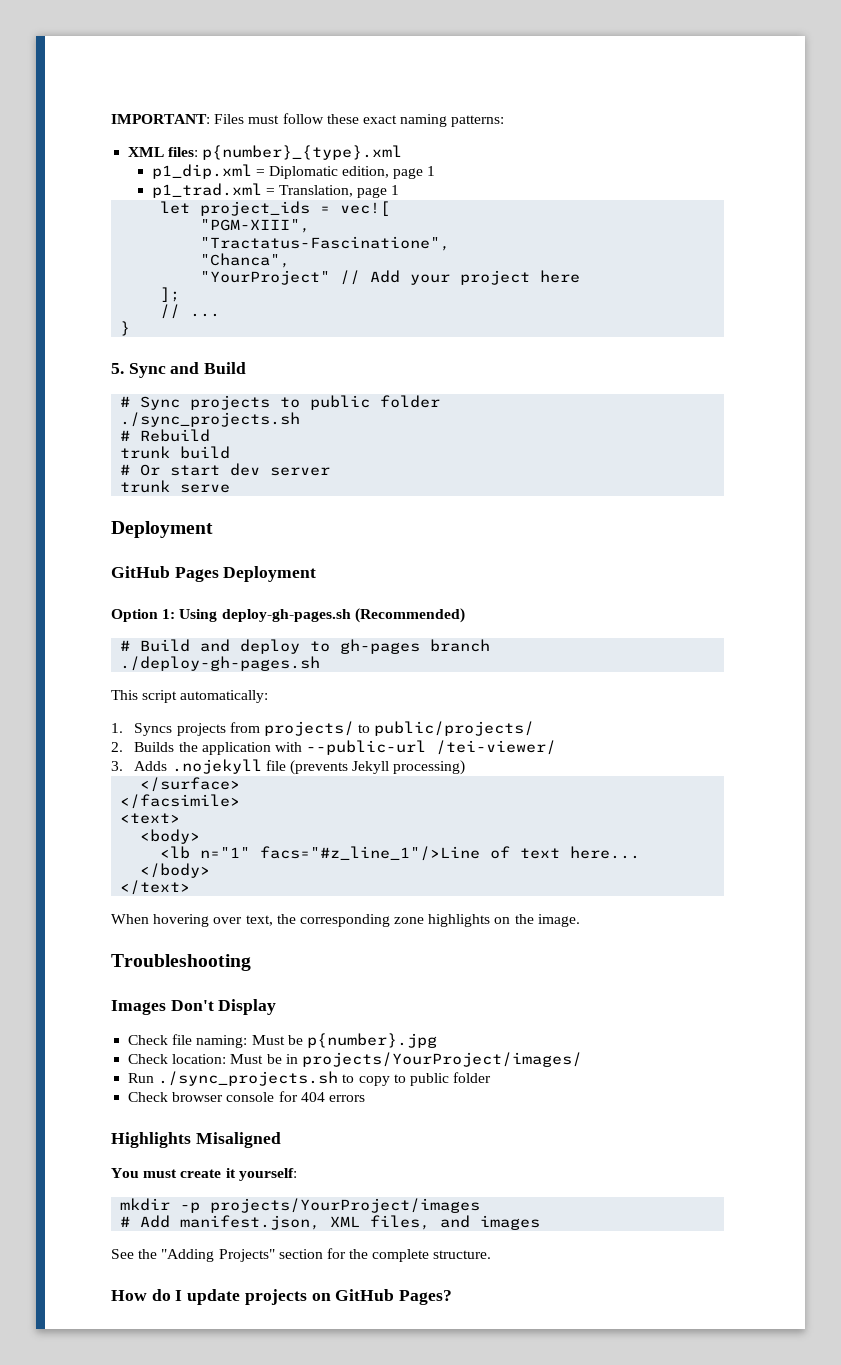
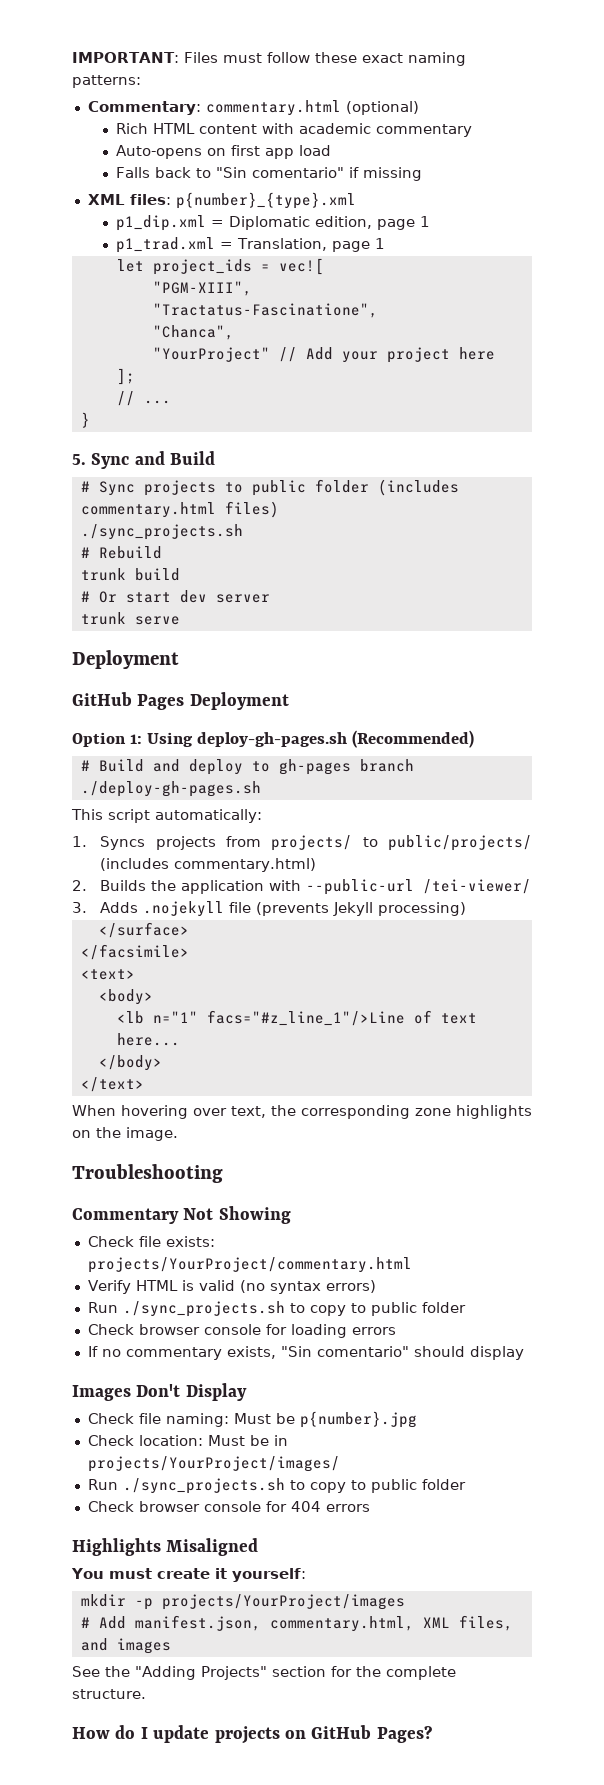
+ Commentary: commentary.html (optional)
+ Rich HTML content with academic commentary
+ Auto-opens on first app load
+ Falls back to "Sin comentario" if missing
- # Sync projects to public folder
+ # Sync projects to public folder (includes commentary.html files)
- 1. Syncs projects from projects/ to public/projects/
+ 1. Syncs projects from projects/ to public/projects/ (includes commentary.html)
+ Commentary Not Showing
+ Check file exists: projects/YourProject/commentary.html
+ Verify HTML is valid (no syntax errors)
+ Run ./sync_projects.sh to copy to public folder
+ Check browser console for loading errors
+ If no commentary exists, "Sin comentario" should display
- # Add manifest.json, XML files, and images
+ # Add manifest.json, commentary.html, XML files, and images

